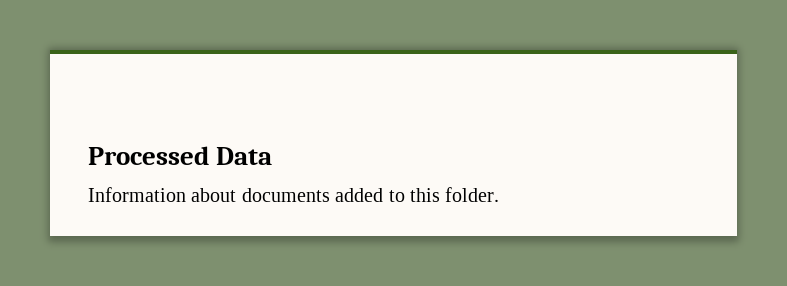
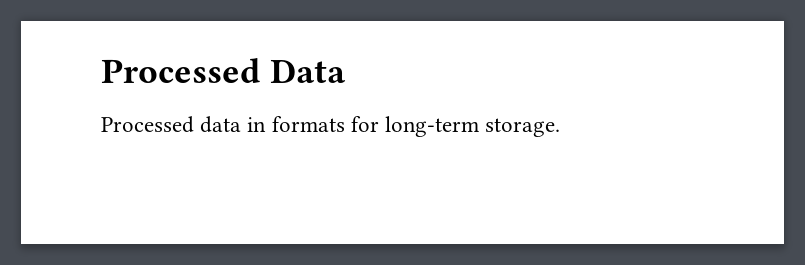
- Information about documents added to this folder.
+ Processed data in formats for long-term storage.

